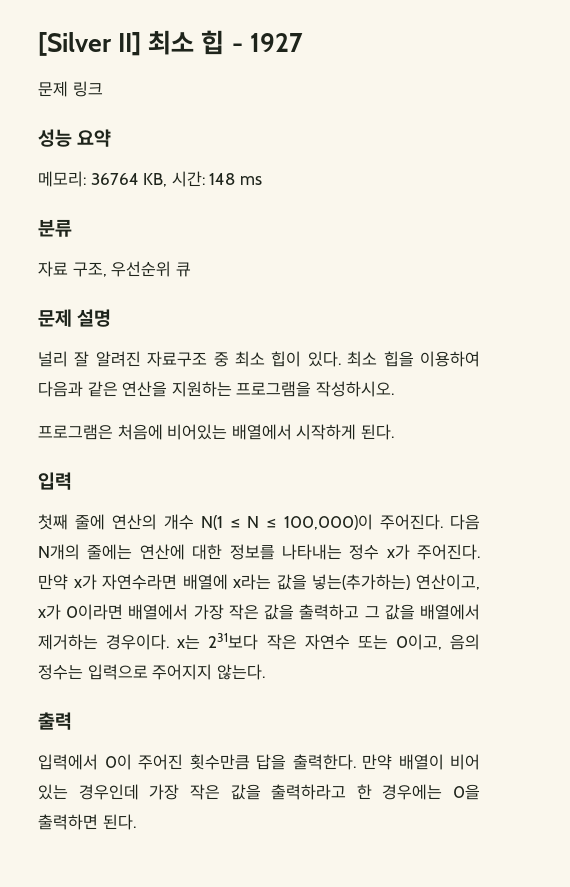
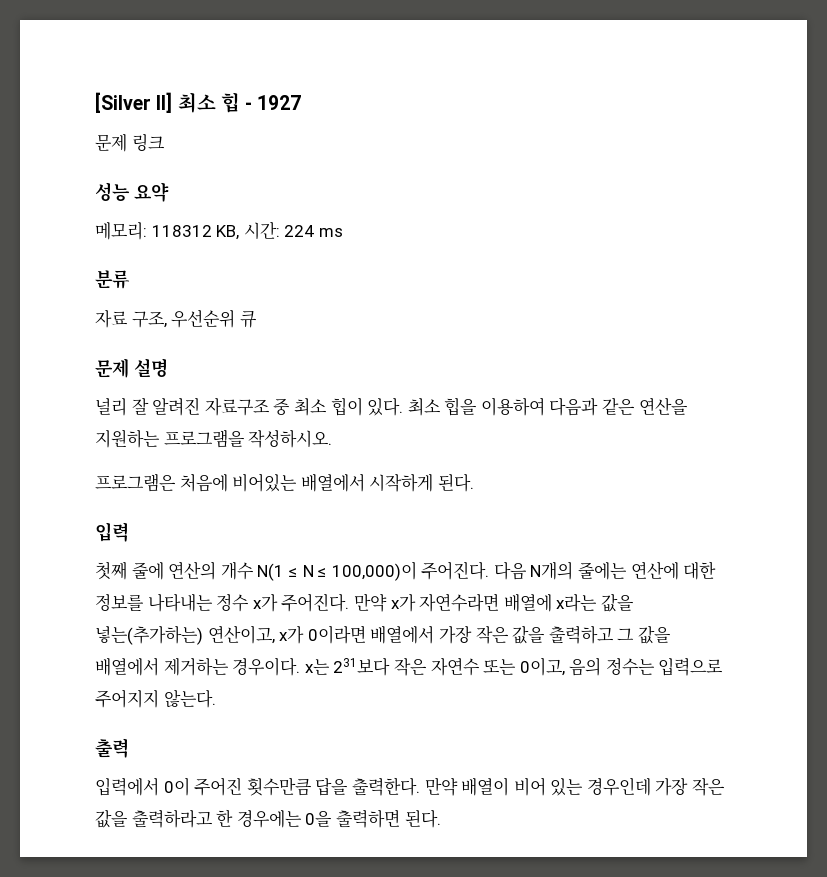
- 메모리: 36764 KB, 시간: 148 ms
+ 메모리: 118312 KB, 시간: 224 ms

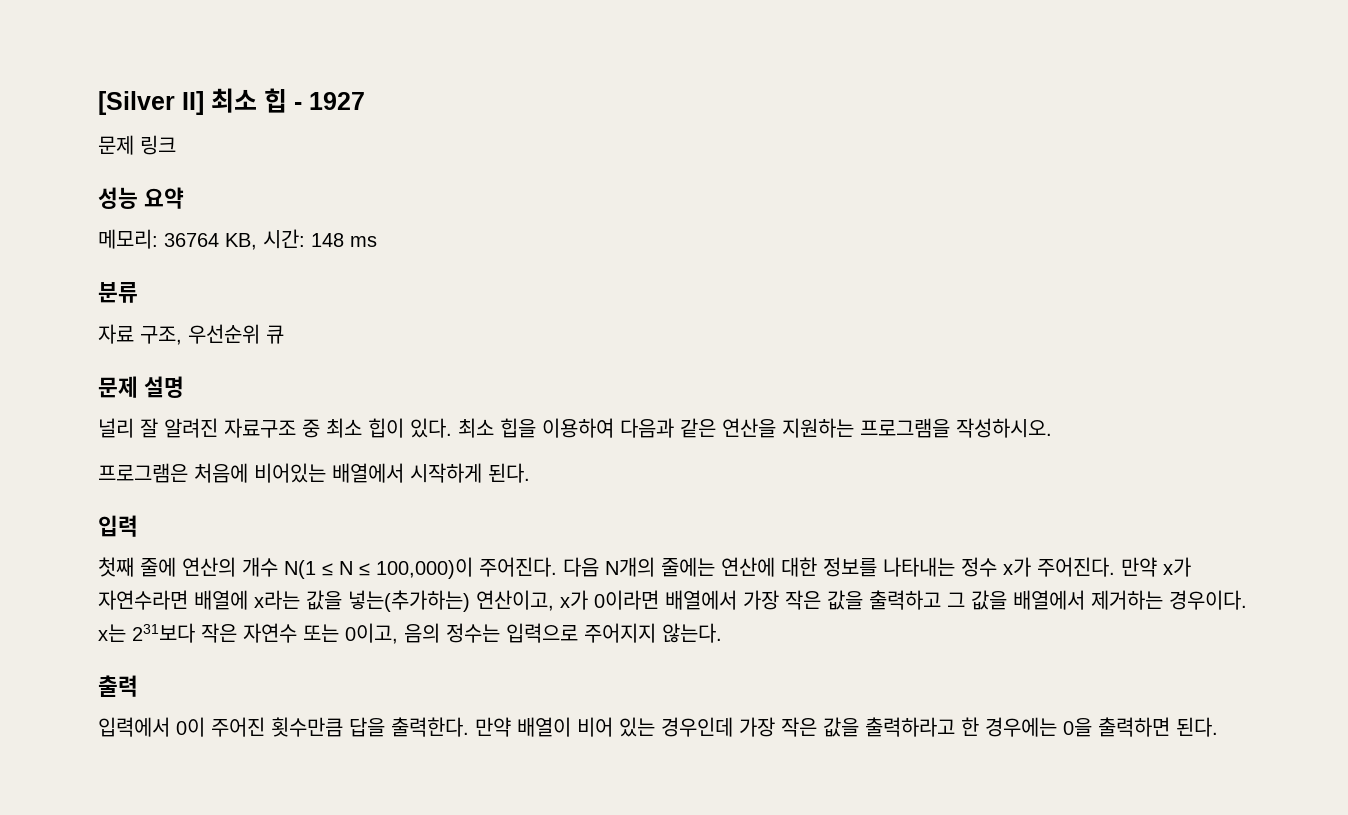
- 메모리: 118312 KB, 시간: 224 ms
+ 메모리: 36764 KB, 시간: 148 ms

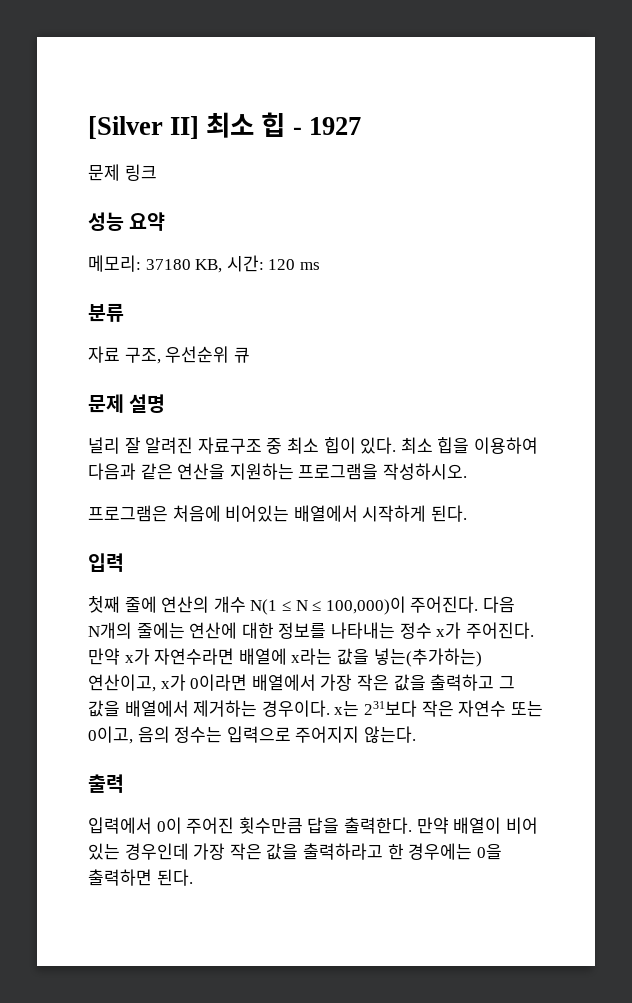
- 메모리: 36764 KB, 시간: 148 ms
+ 메모리: 37180 KB, 시간: 120 ms

